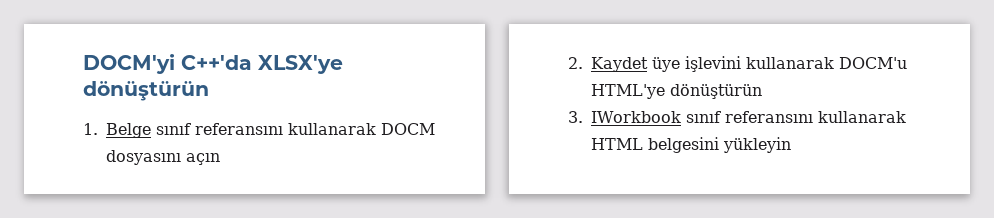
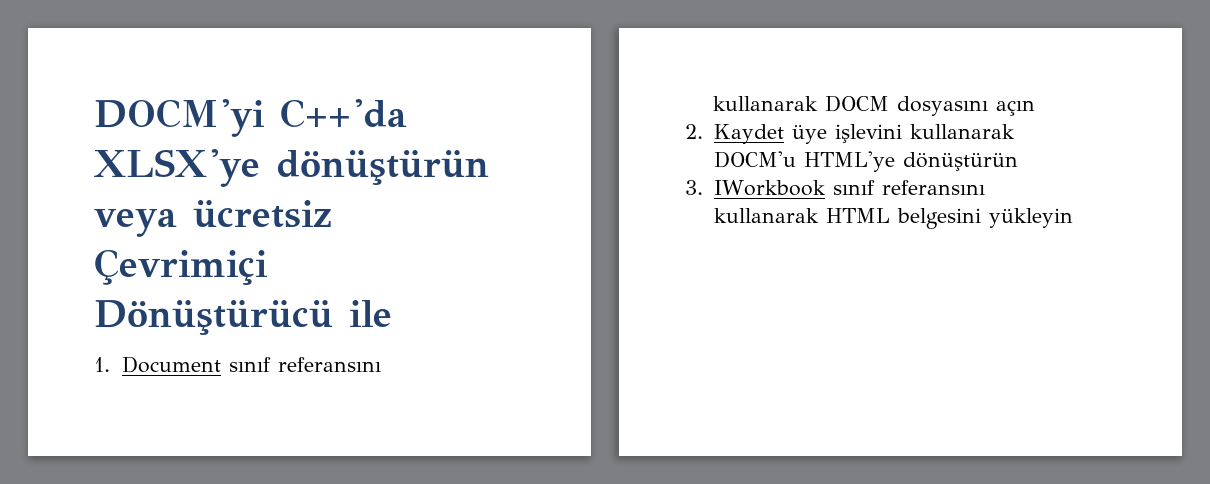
- DOCM'yi C++'da XLSX'ye dönüştürün
+ DOCM'yi C++'da XLSX'ye dönüştürün veya ücretsiz Çevrimiçi Dönüştürücü ile
- 1. Belge sınıf referansını kullanarak DOCM dosyasını açın
+ 1. Document sınıf referansını kullanarak DOCM dosyasını açın

